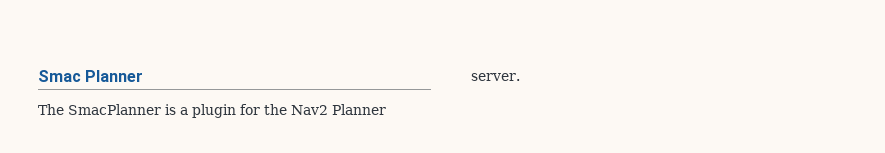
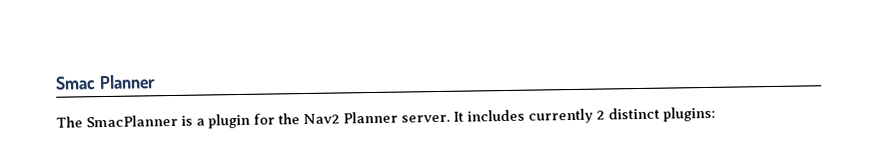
+ It includes currently 2 distinct plugins:

